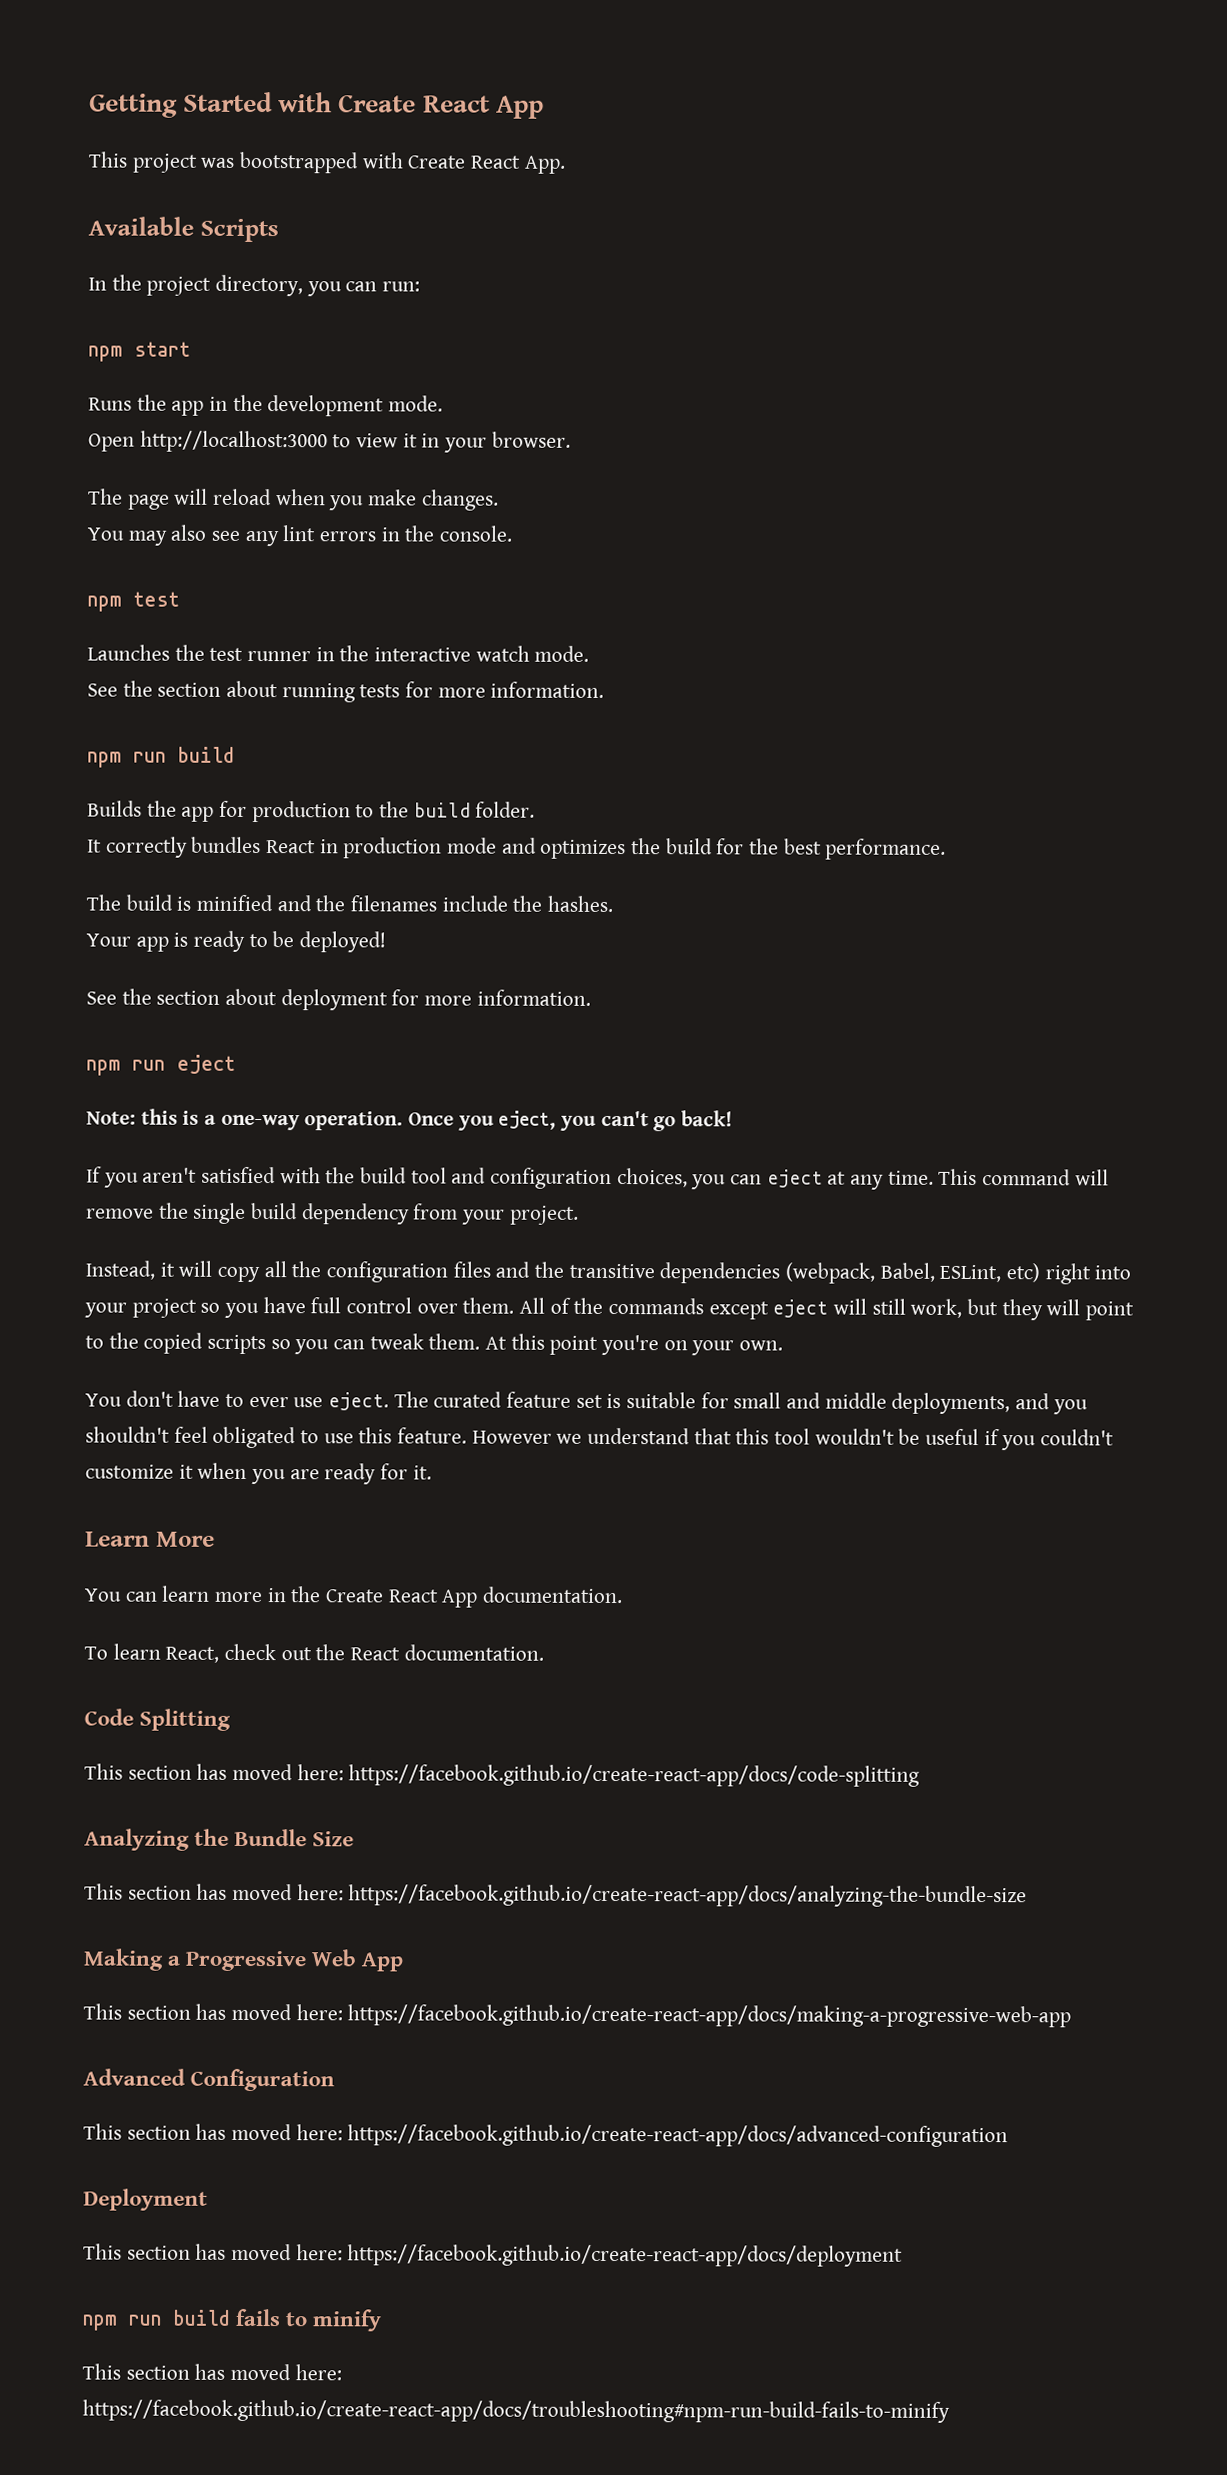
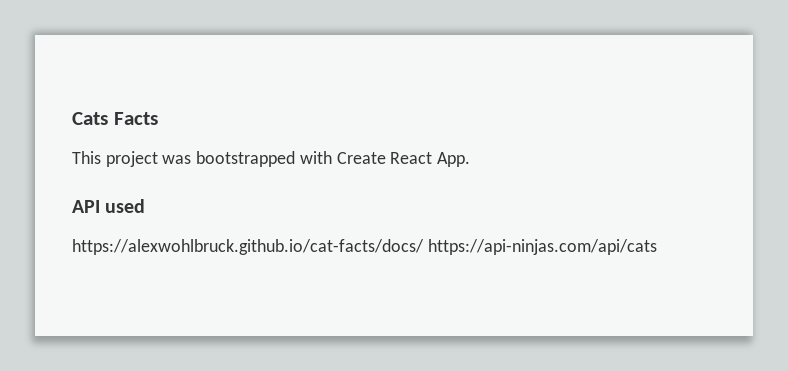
- Getting Started with Create React App
+ Cats Facts
- Available Scripts
- In the project directory, you can run:
- npm start
- Runs the app in the development mode.
- Open http://localhost:3000 to view it in your browser.
- The page will reload when you make changes.
- You may also see any lint errors in the console.
- npm test
- Launches the test runner in the interactive watch mode.
- See the section about running tests for more information.
- npm run build
- Builds the app for production to the build folder.
- It correctly bundles React in production mode and optimizes the build for the best performance.
- The build is minified and the filenames include the hashes.
- Your app is ready to be deployed!
- See the section about deployment for more information.
- npm run eject
- Note: this is a one-way operation. Once you eject, you can't go back!
- If you aren't satisfied with the build tool and configuration choices, you can eject at any time. This command will remove the single build dependency from your project.
- Instead, it will copy all the configuration files and the transitive dependencies (webpack, Babel, ESLint, etc) right into your project so you have full control over them. All of the commands except eject will still work, but they will point to the copied scripts so you can tweak them. At this point you're on your own.
- You don't have to ever use eject. The curated feature set is suitable for small and middle deployments, and you shouldn't feel obligated to use this feature. However we understand that this tool wouldn't be useful if you couldn't customize it when you are ready for it.
- Learn More
- You can learn more in the Create React App documentation.
- To learn React, check out the React documentation.
- Code Splitting
- This section has moved here: https://facebook.github.io/create-react-app/docs/code-splitting
- Analyzing the Bundle Size
- This section has moved here: https://facebook.github.io/create-react-app/docs/analyzing-the-bundle-size
- Making a Progressive Web App
- This section has moved here: https://facebook.github.io/create-react-app/docs/making-a-progressive-web-app
- Advanced Configuration
- This section has moved here: https://facebook.github.io/create-react-app/docs/advanced-configuration
- Deployment
- This section has moved here: https://facebook.github.io/create-react-app/docs/deployment
- npm run build fails to minify
- This section has moved here: https://facebook.github.io/create-react-app/docs/troubleshooting#npm-run-build-fails-to-minify
+ API used
+ https://alexwohlbruck.github.io/cat-facts/docs/ https://api-ninjas.com/api/cats

